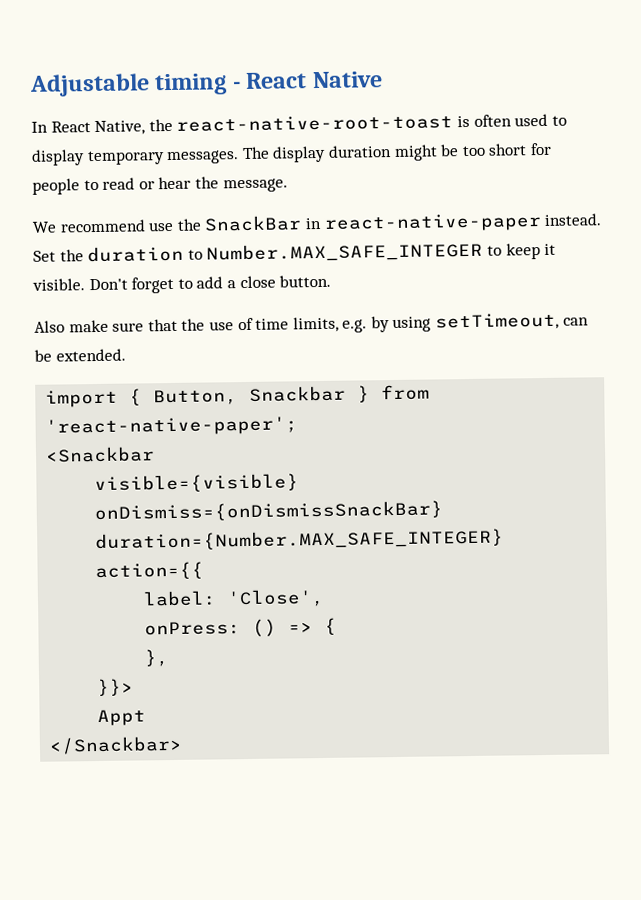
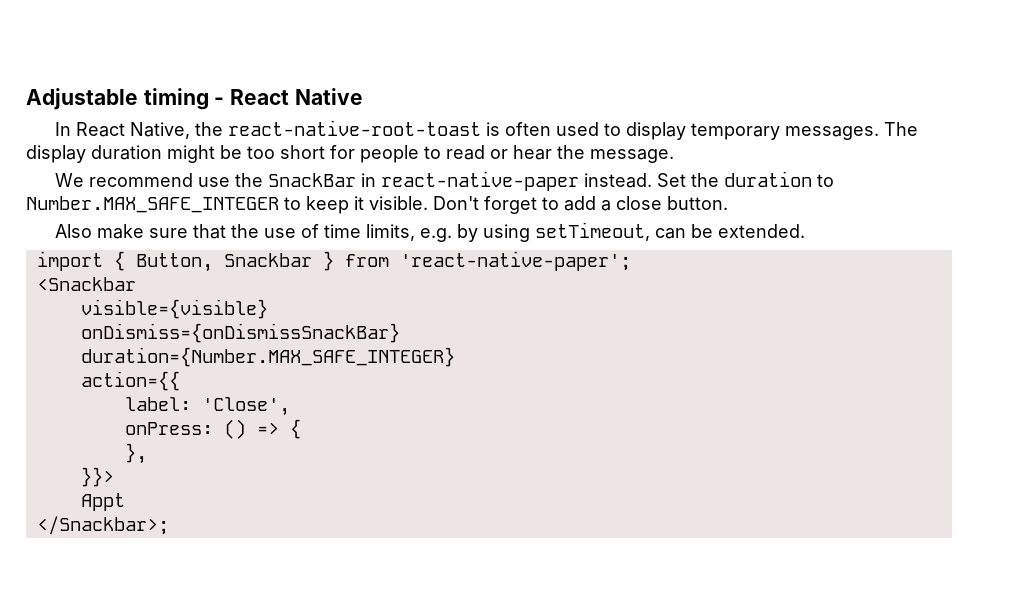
- </Snackbar>
+ </Snackbar>;

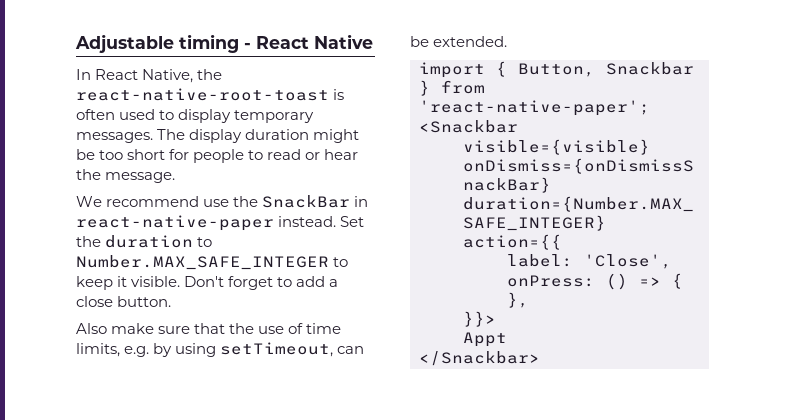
- </Snackbar>;
+ </Snackbar>

